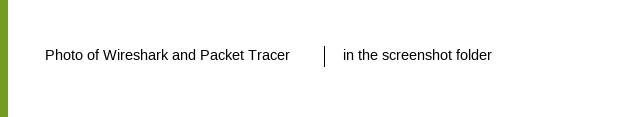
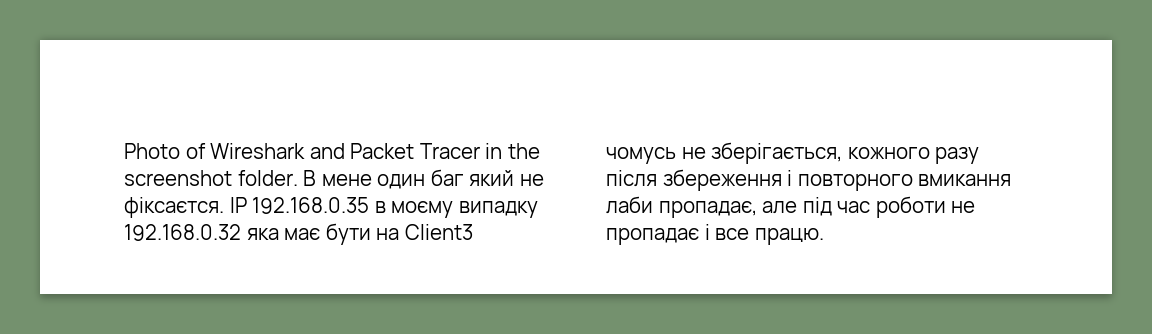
- Photo of Wireshark and Packet Tracer in the screenshot folder
+ Photo of Wireshark and Packet Tracer in the screenshot folder. В мене один баг який не фіксаєтся. IP 192.168.0.35 в моєму випадку 192.168.0.32 яка має бути на Client3 чомусь не зберігається, кожного разу після збереження і повторного вмикання лаби пропадає, але під час роботи не пропадає і все працю.

